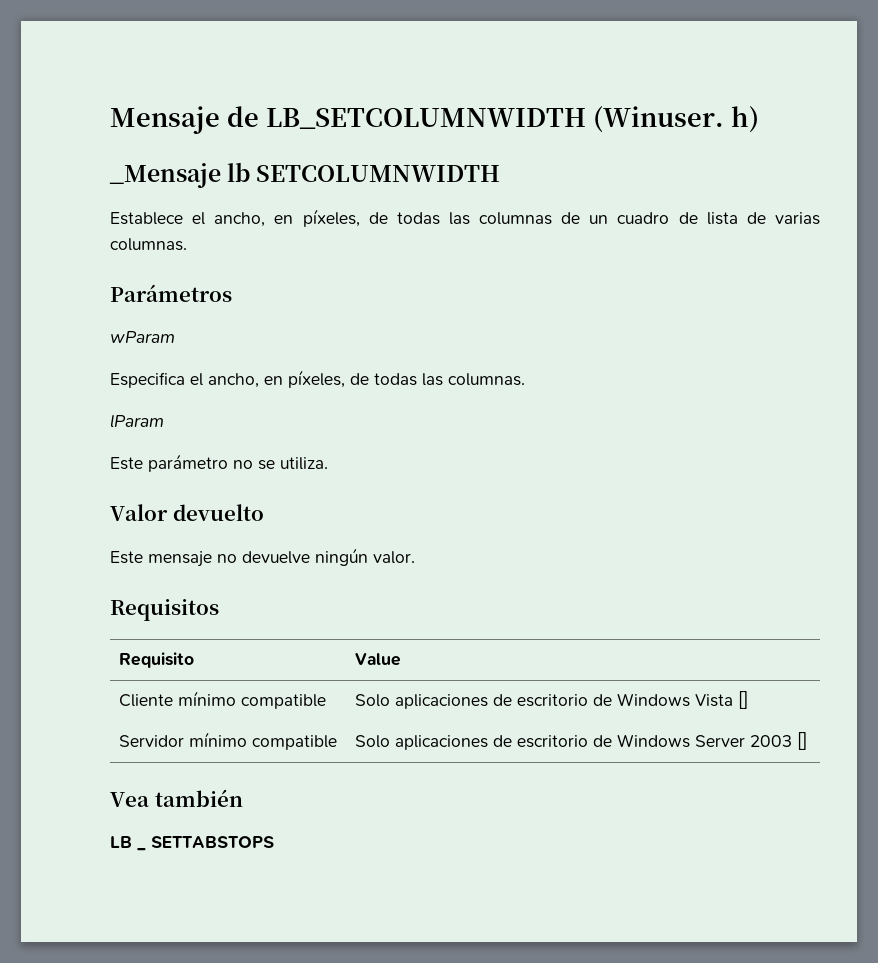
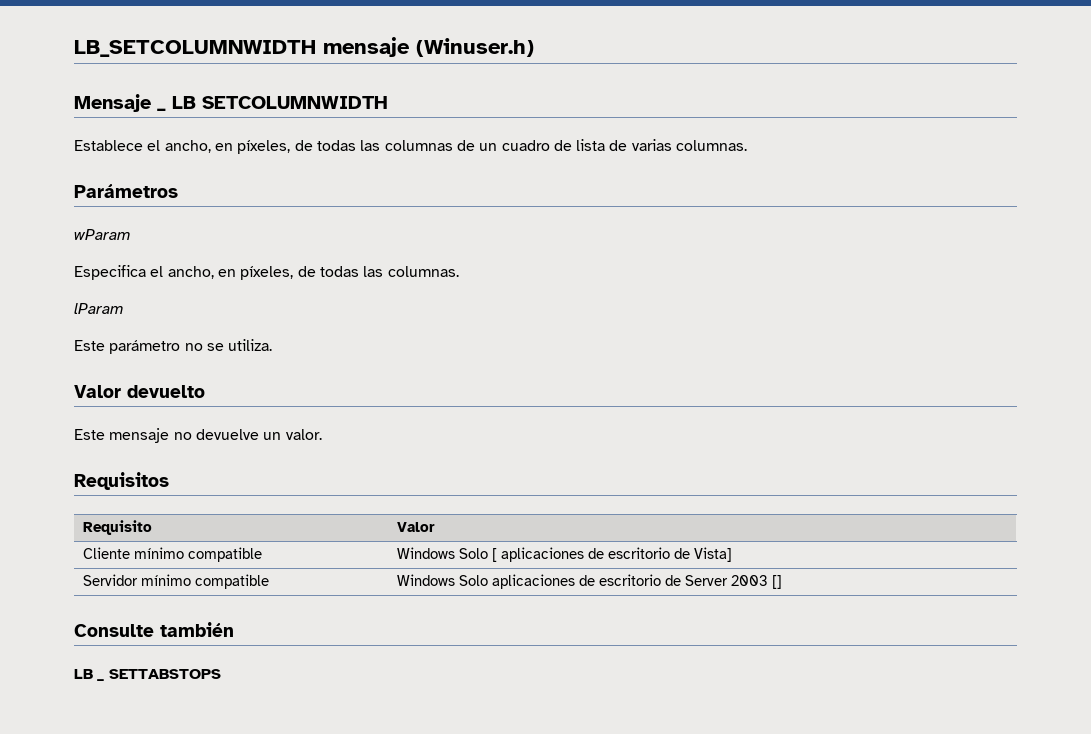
- Mensaje de LB_SETCOLUMNWIDTH (Winuser. h)
- _Mensaje lb SETCOLUMNWIDTH
+ LB_SETCOLUMNWIDTH mensaje (Winuser.h)
+ Mensaje _ LB SETCOLUMNWIDTH
- Este mensaje no devuelve ningún valor.
+ Este mensaje no devuelve un valor.
- Requisito | Value
+ Requisito | Valor
- Cliente mínimo compatible | Solo aplicaciones de escritorio de Windows Vista []
- Servidor mínimo compatible | Solo aplicaciones de escritorio de Windows Server 2003 []
+ Cliente mínimo compatible | Windows Solo [ aplicaciones de escritorio de Vista]
+ Servidor mínimo compatible | Windows Solo aplicaciones de escritorio de Server 2003 []
- Vea también
+ Consulte también

